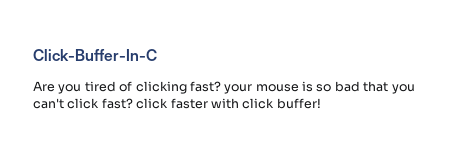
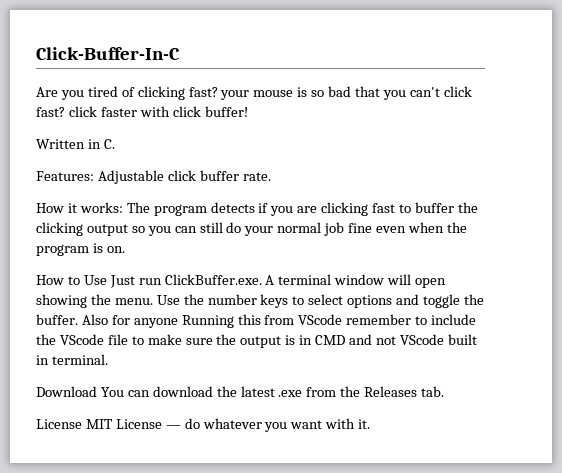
+ Written in C.
+ Features: Adjustable click buffer rate.
+ How it works: The program detects if you are clicking fast to buffer the clicking output so you can still do your normal job fine even when the program is on.
+ How to Use Just run ClickBuffer.exe. A terminal window will open showing the menu. Use the number keys to select options and toggle the buffer. Also for anyone Running this from VScode remember to include the VScode file to make sure the output is in CMD and not VScode built in terminal.
+ Download You can download the latest .exe from the Releases tab.
+ License MIT License — do whatever you want with it.

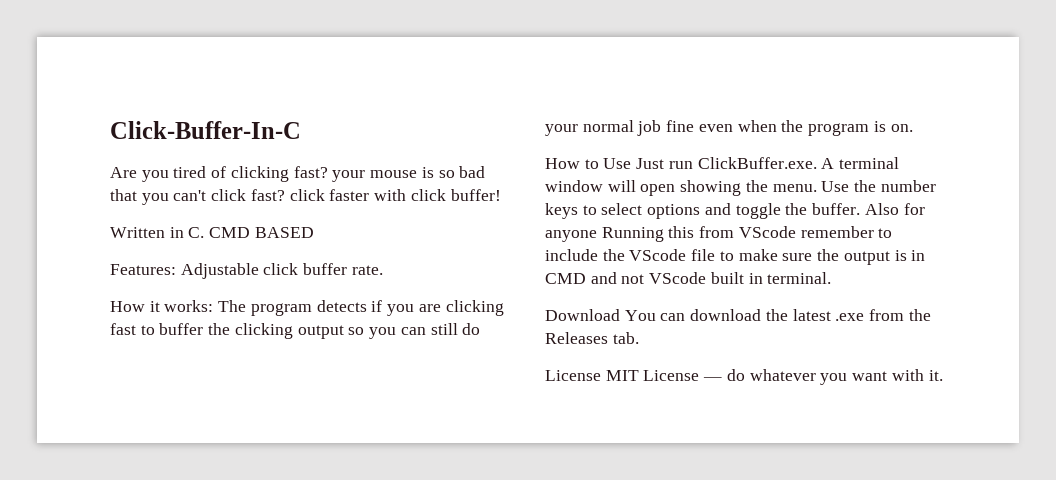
- Written in C.
+ Written in C. CMD BASED

